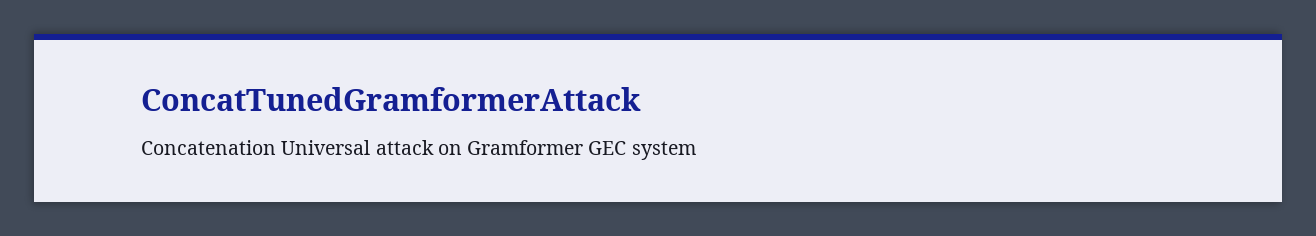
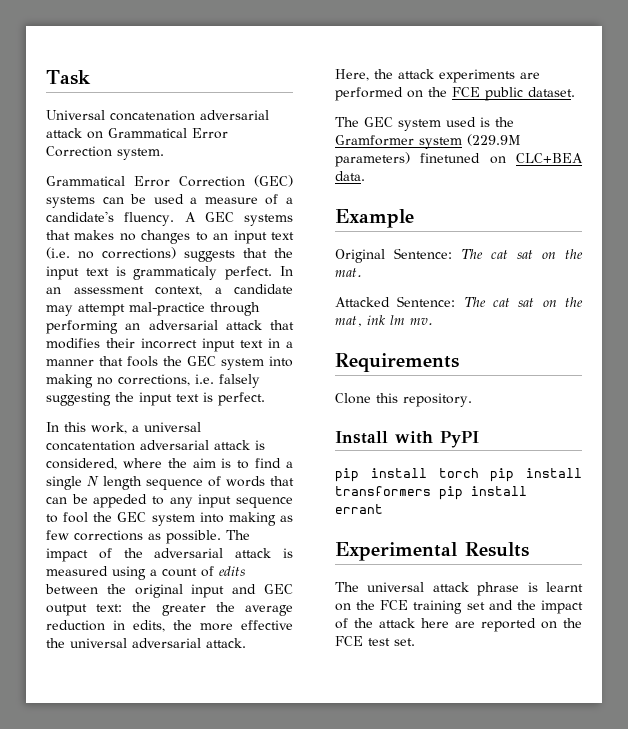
- ConcatTunedGramformerAttack
- Concatenation Universal attack on Gramformer GEC system
+ Task
+ Universal concatenation adversarial attack on Grammatical Error Correction system.
+ Grammatical Error Correction (GEC) systems can be used a measure of a candidate's fluency. A GEC systems that makes no changes to an input text (i.e. no corrections) suggests that the input text is grammaticaly perfect. In an assessment context, a candidate may attempt mal-practice through performing an adversarial attack that modifies their incorrect input text in a manner that fools the GEC system into making no corrections, i.e. falsely suggesting the input text is perfect.
+ In this work, a universal concatentation adversarial attack is considered, where the aim is to find a single N length sequence of words that can be appeded to any input sequence to fool the GEC system into making as few corrections as possible. The impact of the adversarial attack is measured using a count of edits between the original input and GEC output text: the greater the average reduction in edits, the more effective the universal adversarial attack.
+ Here, the attack experiments are performed on the FCE public dataset.
+ The GEC system used is the Gramformer system (229.9M parameters) finetuned on CLC+BEA data.
+ Example
+ Original Sentence: The cat sat on the mat.
+ Attacked Sentence: The cat sat on the mat, ink lm mv.
+ Requirements
+ Clone this repository.
+ Install with PyPI
+ pip install torch pip install transformers pip install errant
+ Experimental Results
+ The universal attack phrase is learnt on the FCE training set and the impact of the attack here are reported on the FCE test set.

